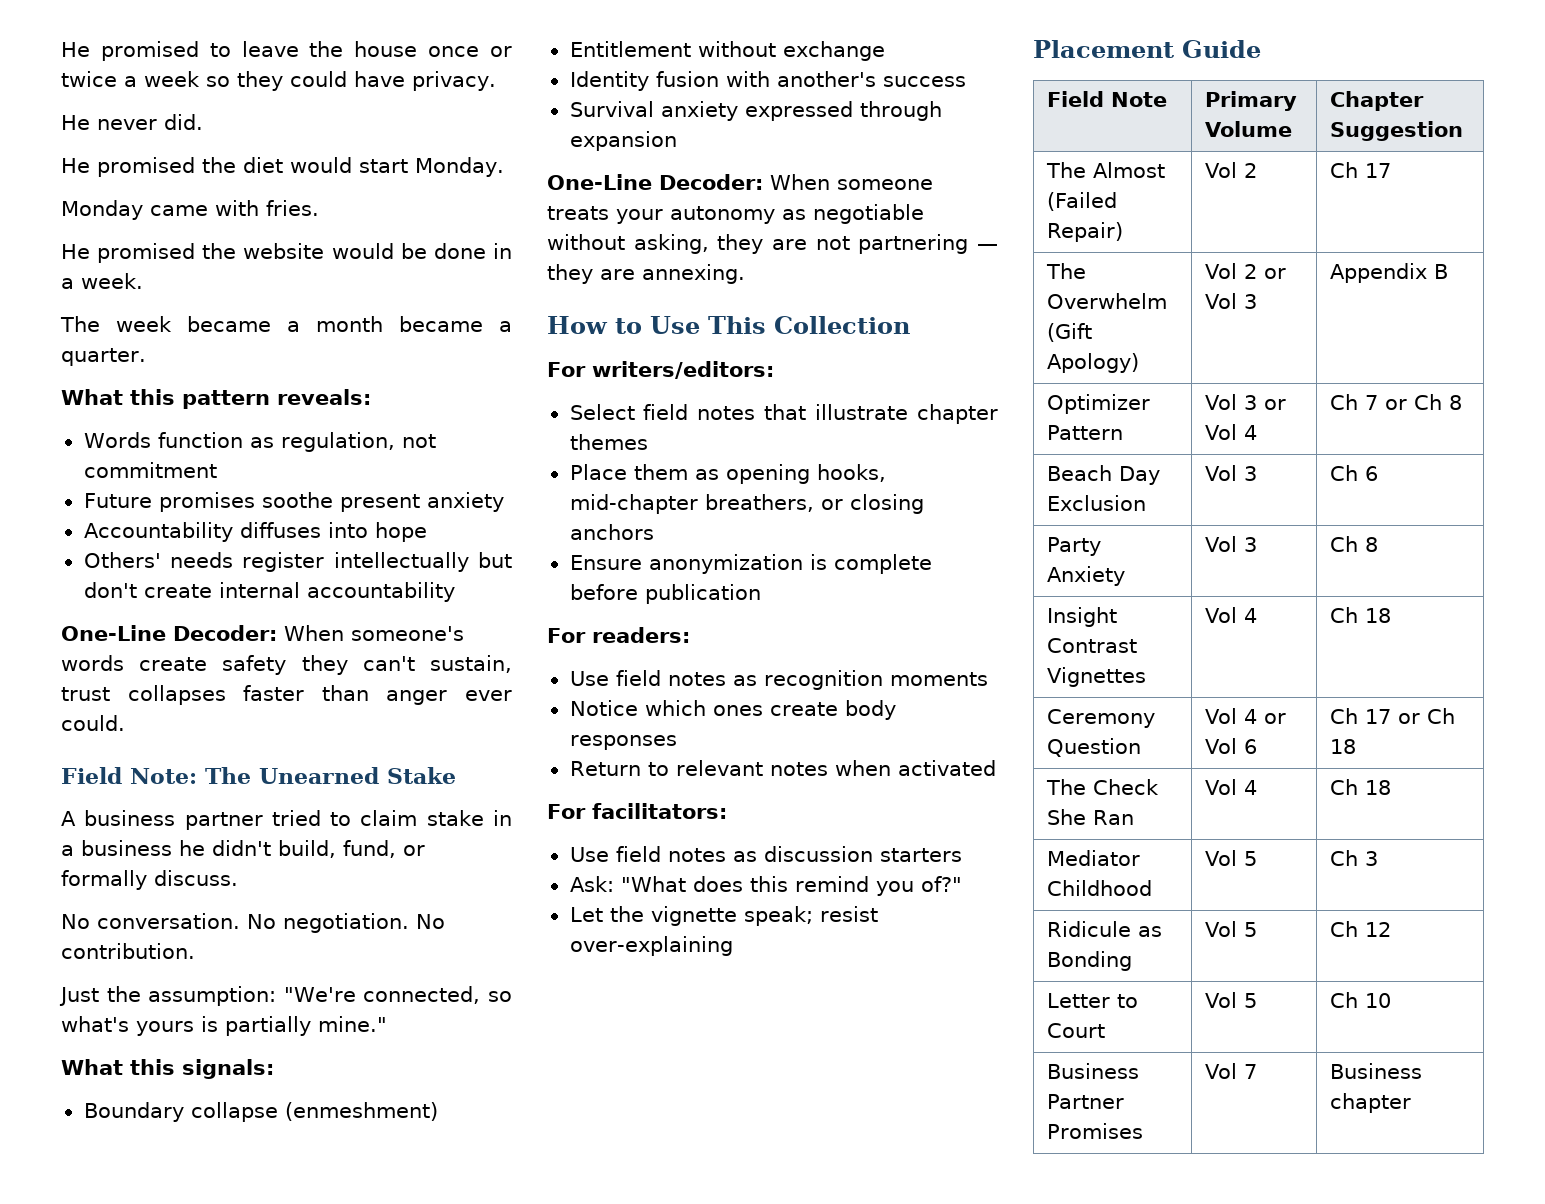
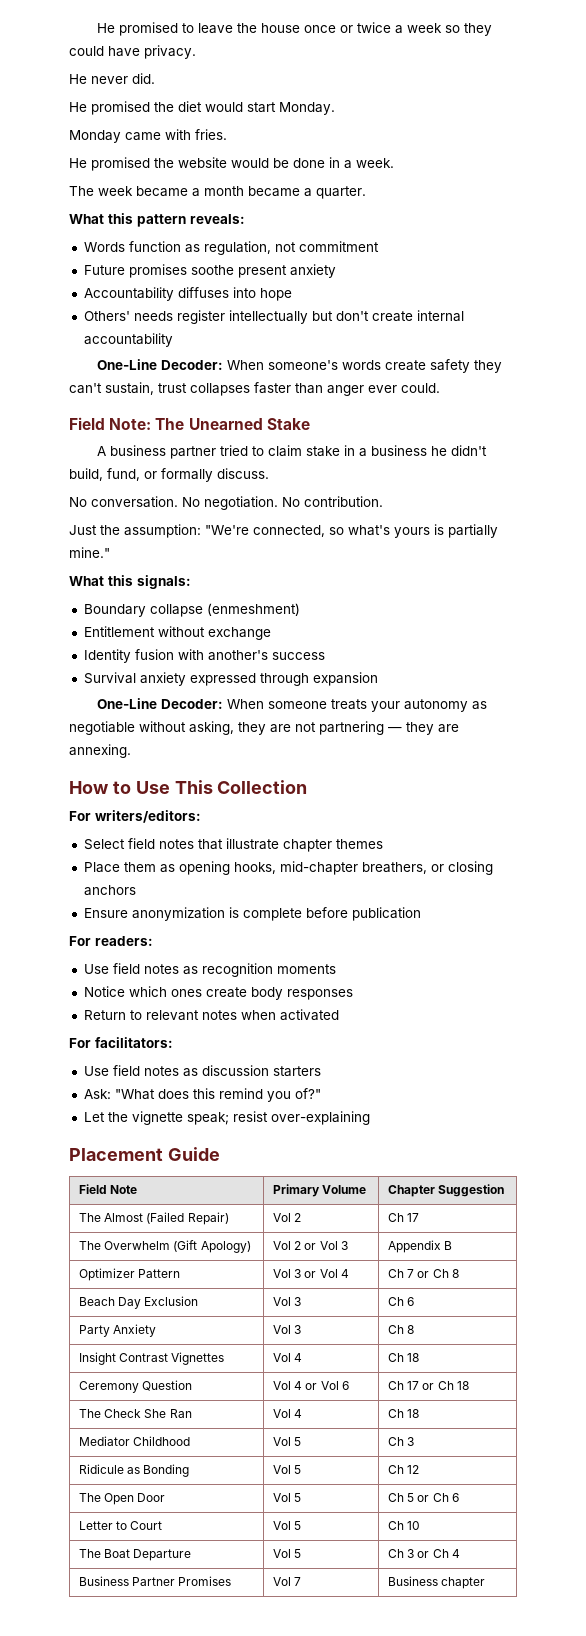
+ The Open Door | Vol 5 | Ch 5 or Ch 6
+ The Boat Departure | Vol 5 | Ch 3 or Ch 4

